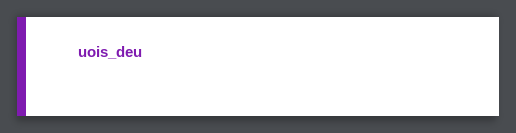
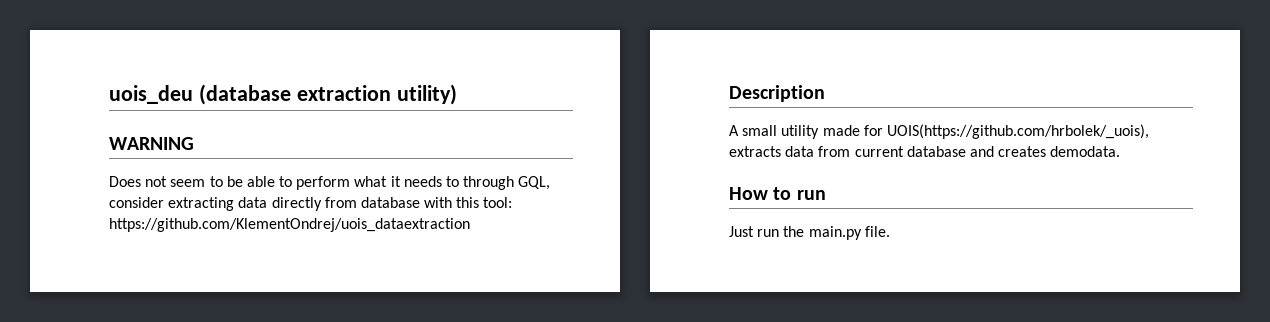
- uois_deu
+ uois_deu (database extraction utility)
+ WARNING
+ Does not seem to be able to perform what it needs to through GQL, consider extracting data directly from database with this tool: https://github.com/KlementOndrej/uois_dataextraction
+ Description
+ A small utility made for UOIS(https://github.com/hrbolek/_uois), extracts data from current database and creates demodata.
+ How to run
+ Just run the main.py file.

